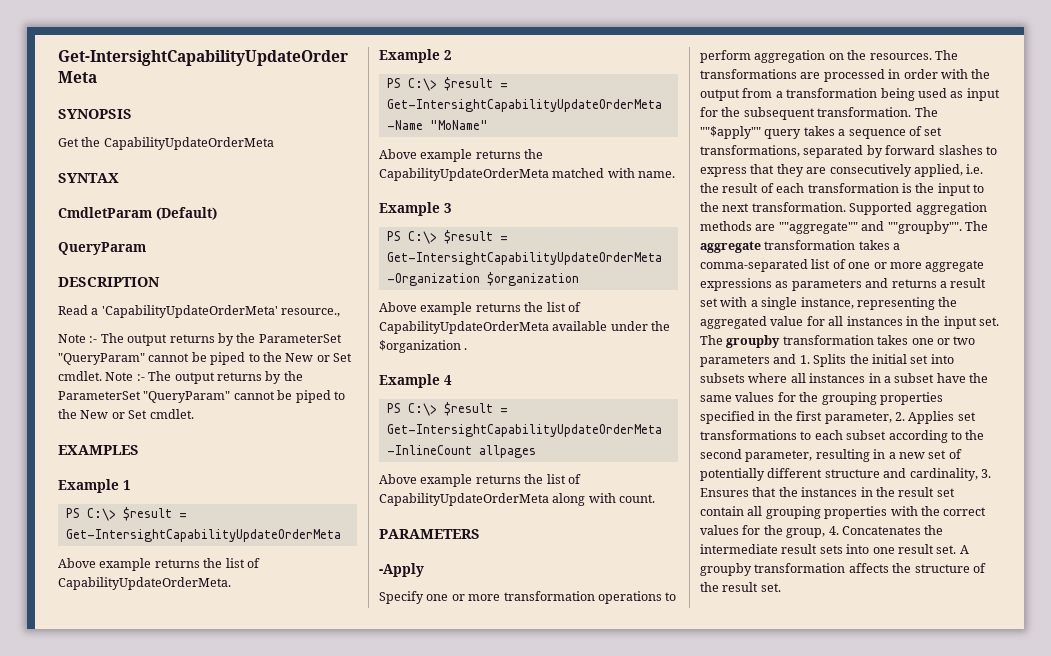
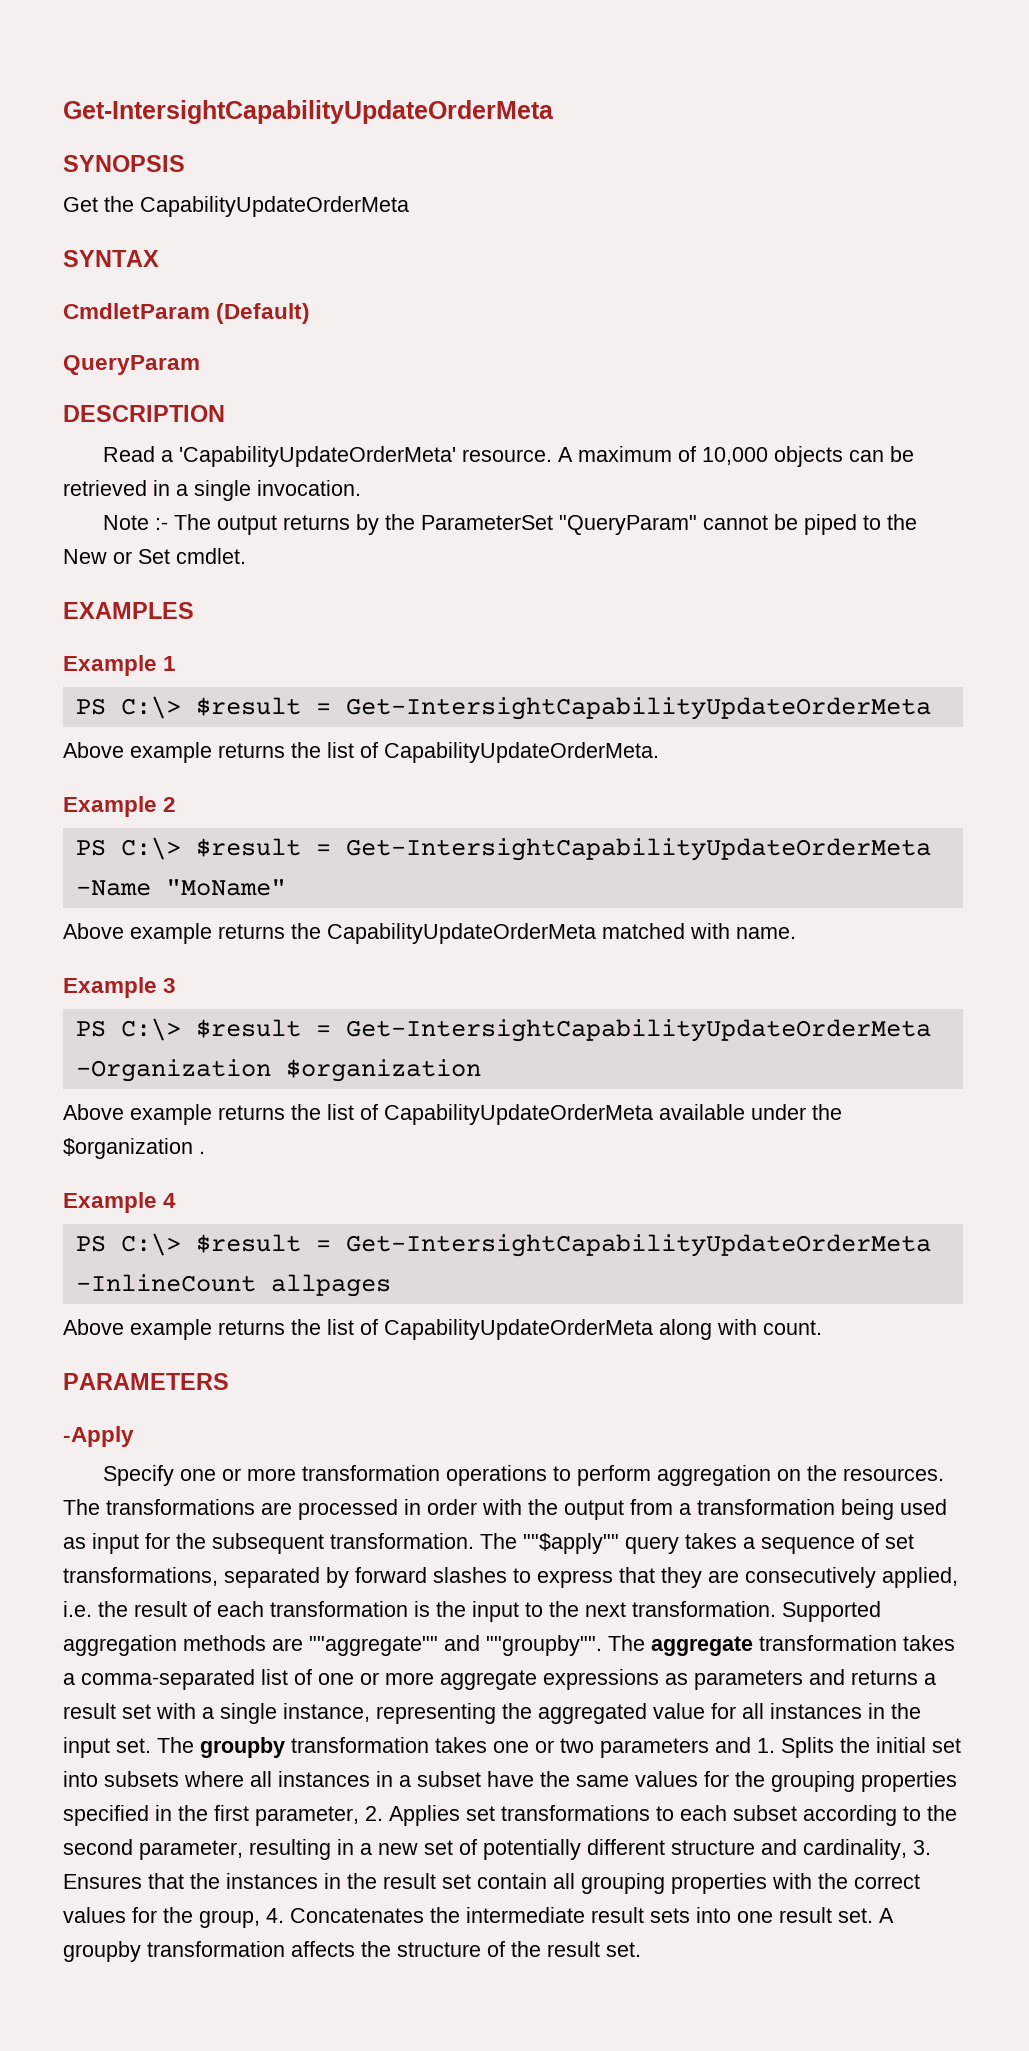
- Read a 'CapabilityUpdateOrderMeta' resource.,
+ Read a 'CapabilityUpdateOrderMeta' resource. A maximum of 10,000 objects can be retrieved in a single invocation.
- Note :- The output returns by the ParameterSet "QueryParam" cannot be piped to the New or Set cmdlet. Note :- The output returns by the ParameterSet "QueryParam" cannot be piped to the New or Set cmdlet.
+ Note :- The output returns by the ParameterSet "QueryParam" cannot be piped to the New or Set cmdlet.

